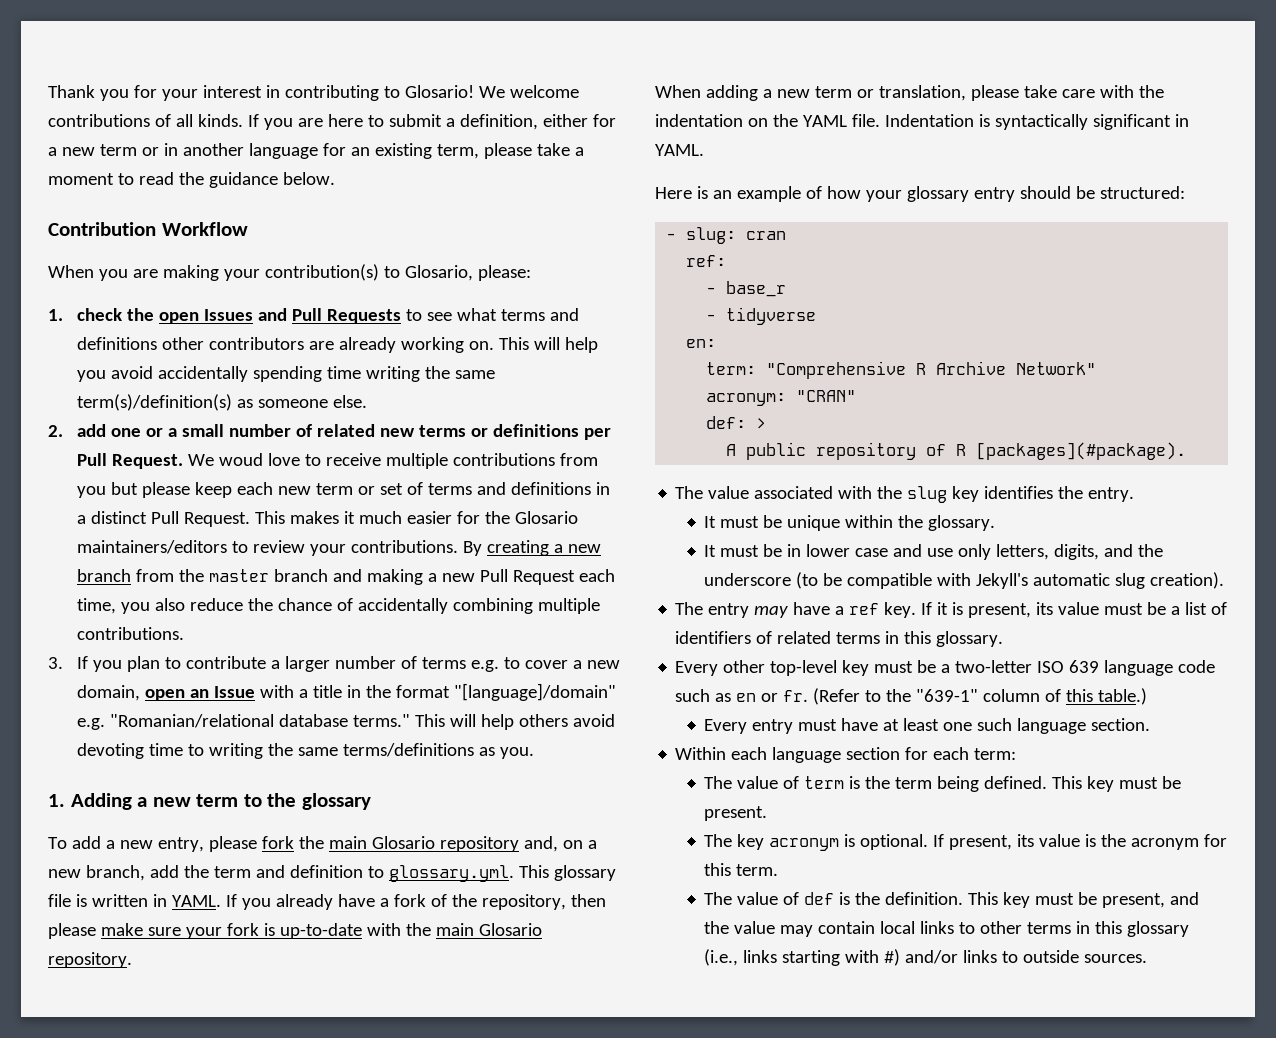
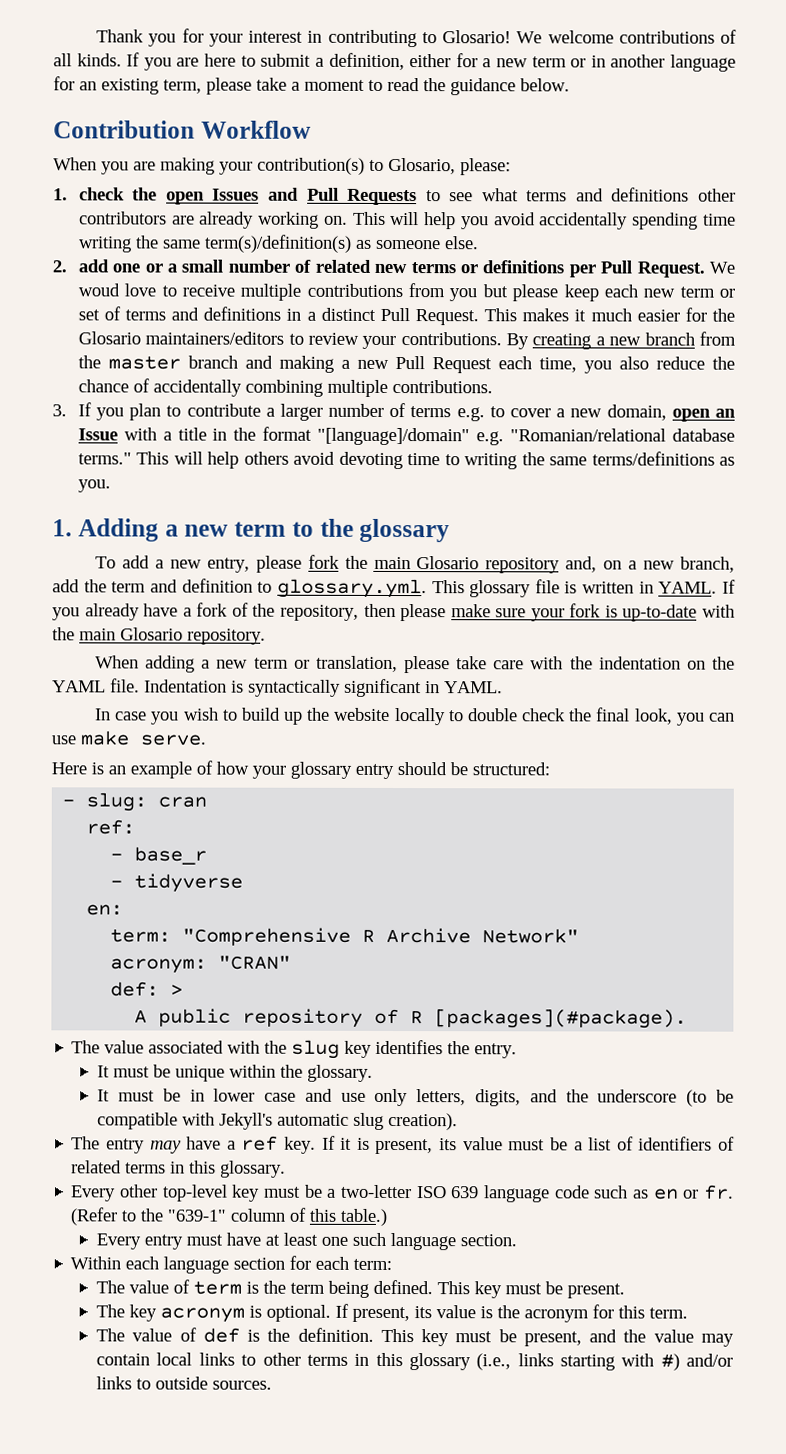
+ In case you wish to build up the website locally to double check the final look, you can use make serve.

